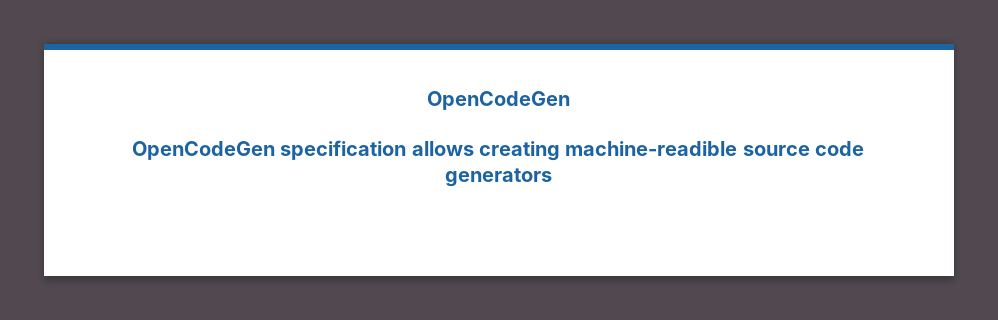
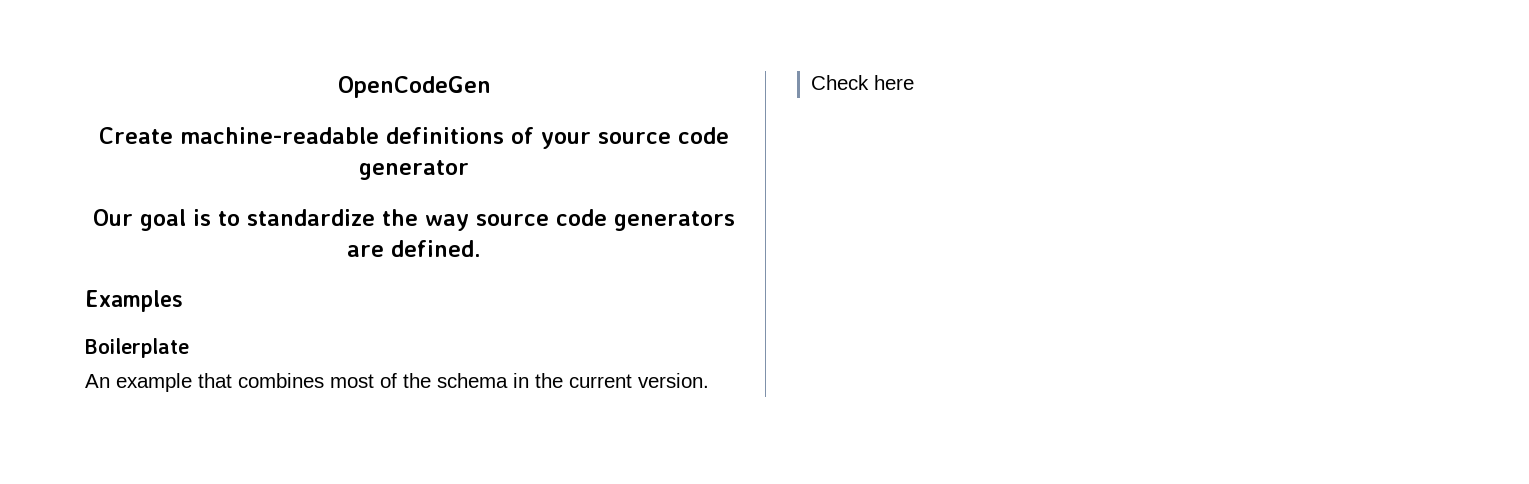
- OpenCodeGen specification allows creating machine-readible source code generators
+ Create machine-readable definitions of your source code generator
+ Our goal is to standardize the way source code generators are defined.
+ Examples
+ Boilerplate
+ An example that combines most of the schema in the current version.
+ Check here

